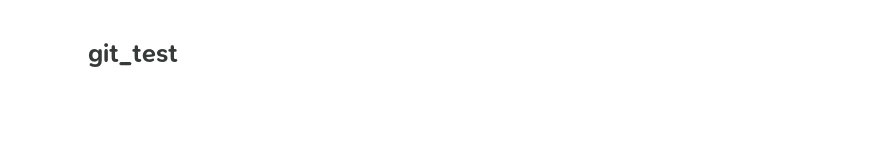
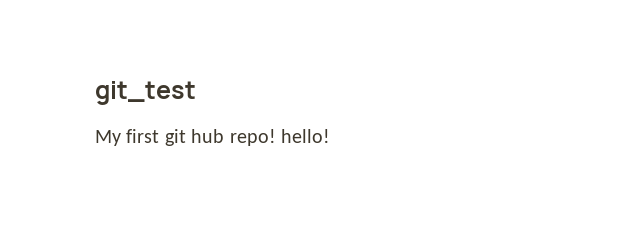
+ My first git hub repo! hello!

